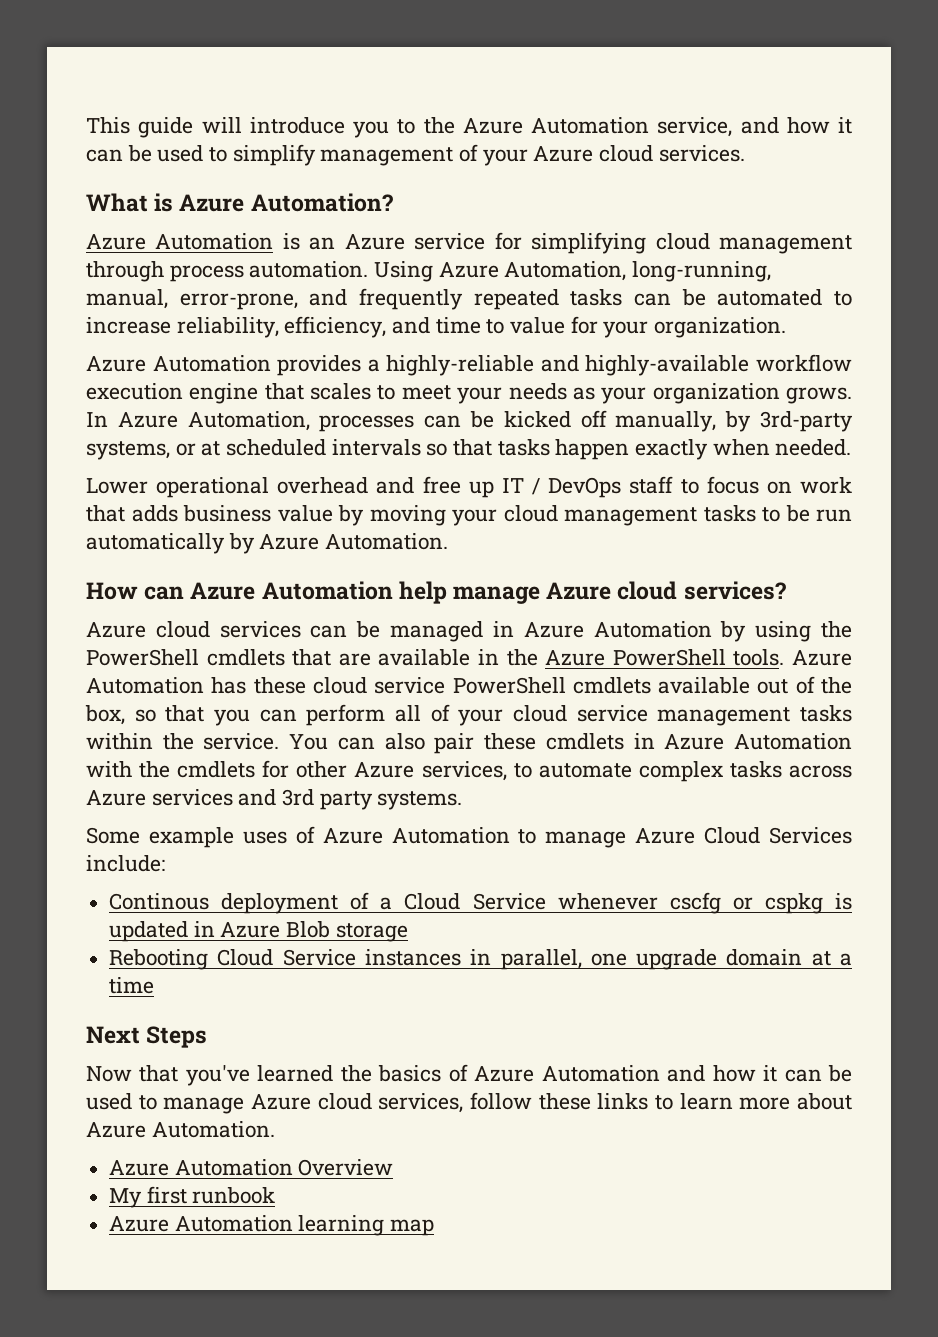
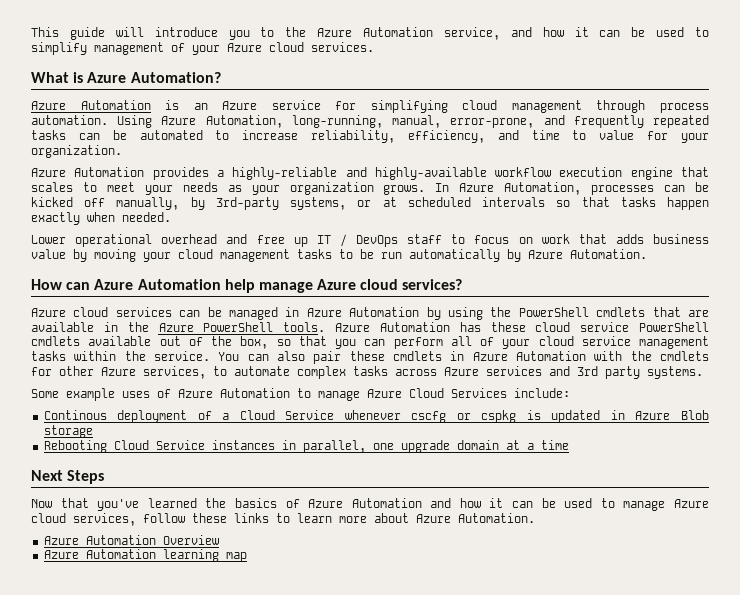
- My first runbook

